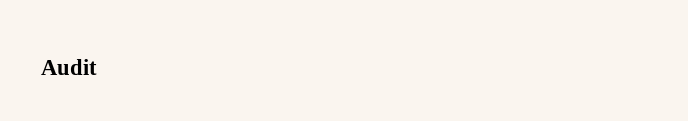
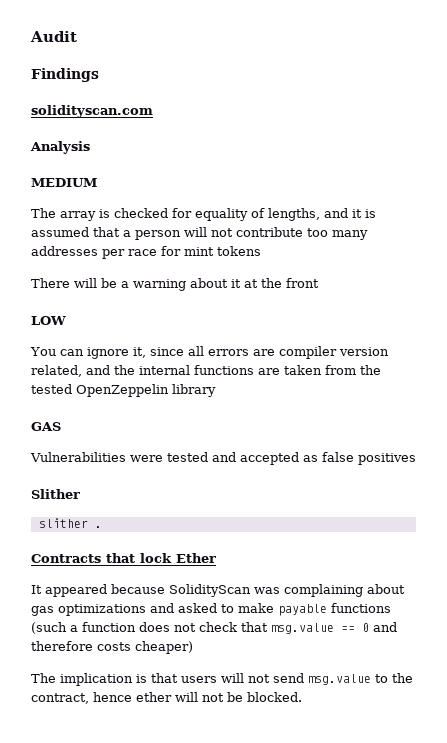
+ Findings
+ solidityscan.com
+ Analysis
+ MEDIUM
+ The array is checked for equality of lengths, and it is assumed that a person will not contribute too many addresses per race for mint tokens
+ There will be a warning about it at the front
+ LOW
+ You can ignore it, since all errors are compiler version related, and the internal functions are taken from the tested OpenZeppelin library
+ GAS
+ Vulnerabilities were tested and accepted as false positives
+ Slither
+ slither .
+ Contracts that lock Ether
+ It appeared because SolidityScan was complaining about gas optimizations and asked to make payable functions (such a function does not check that msg.value == 0 and therefore costs cheaper)
+ The implication is that users will not send msg.value to the contract, hence ether will not be blocked.

